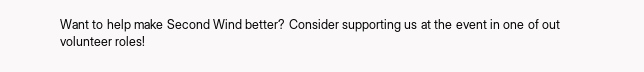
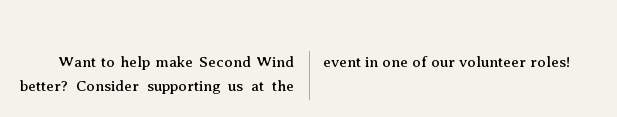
- Consider supporting us at the event in one of out volunteer roles!
+ Consider supporting us at the event in one of our volunteer roles!

